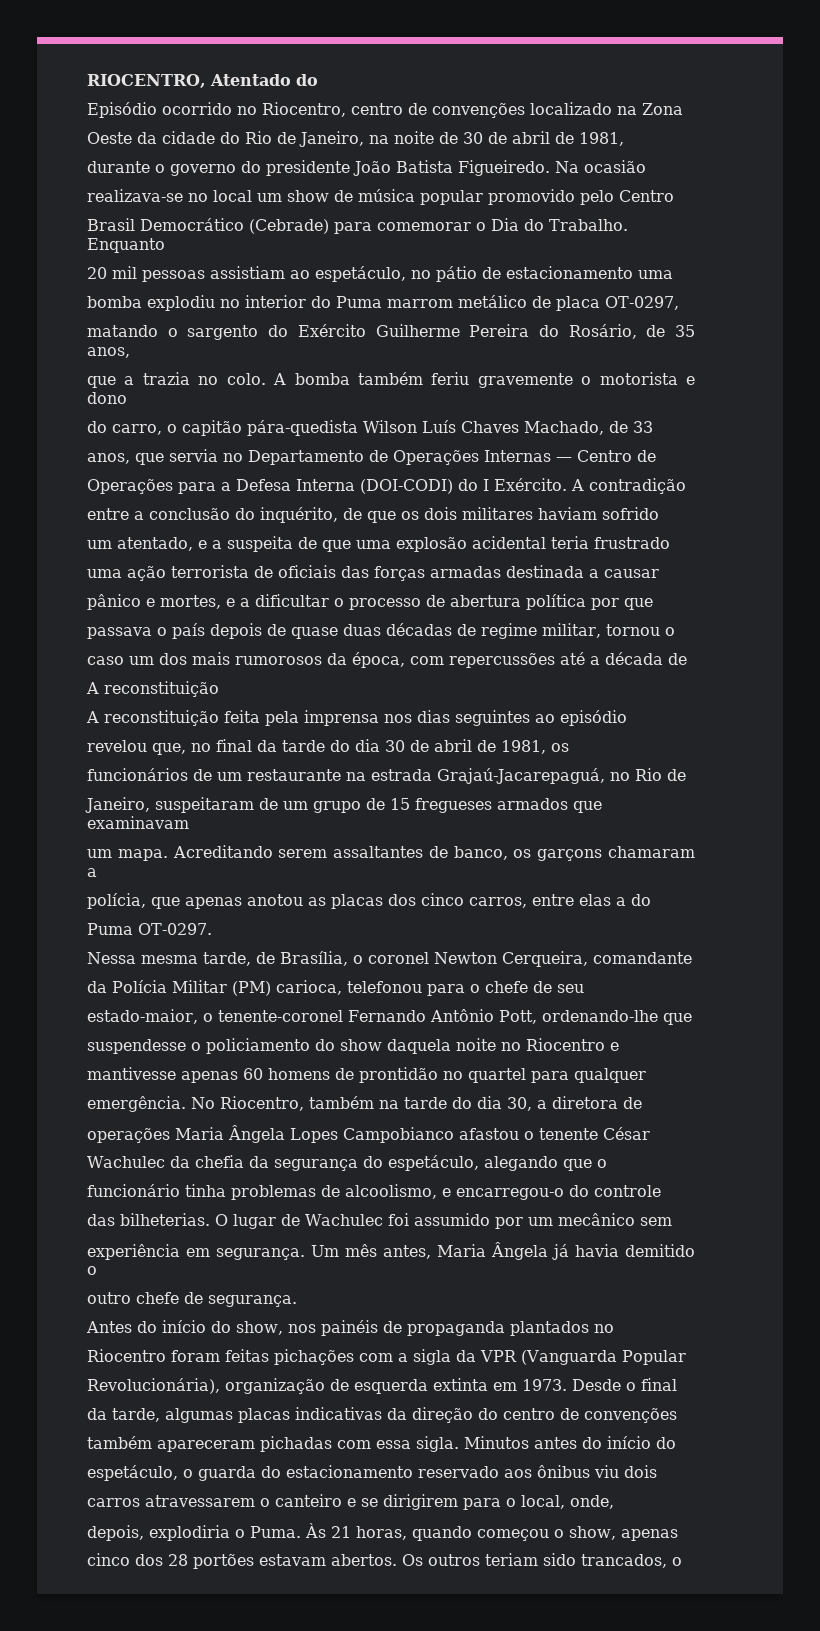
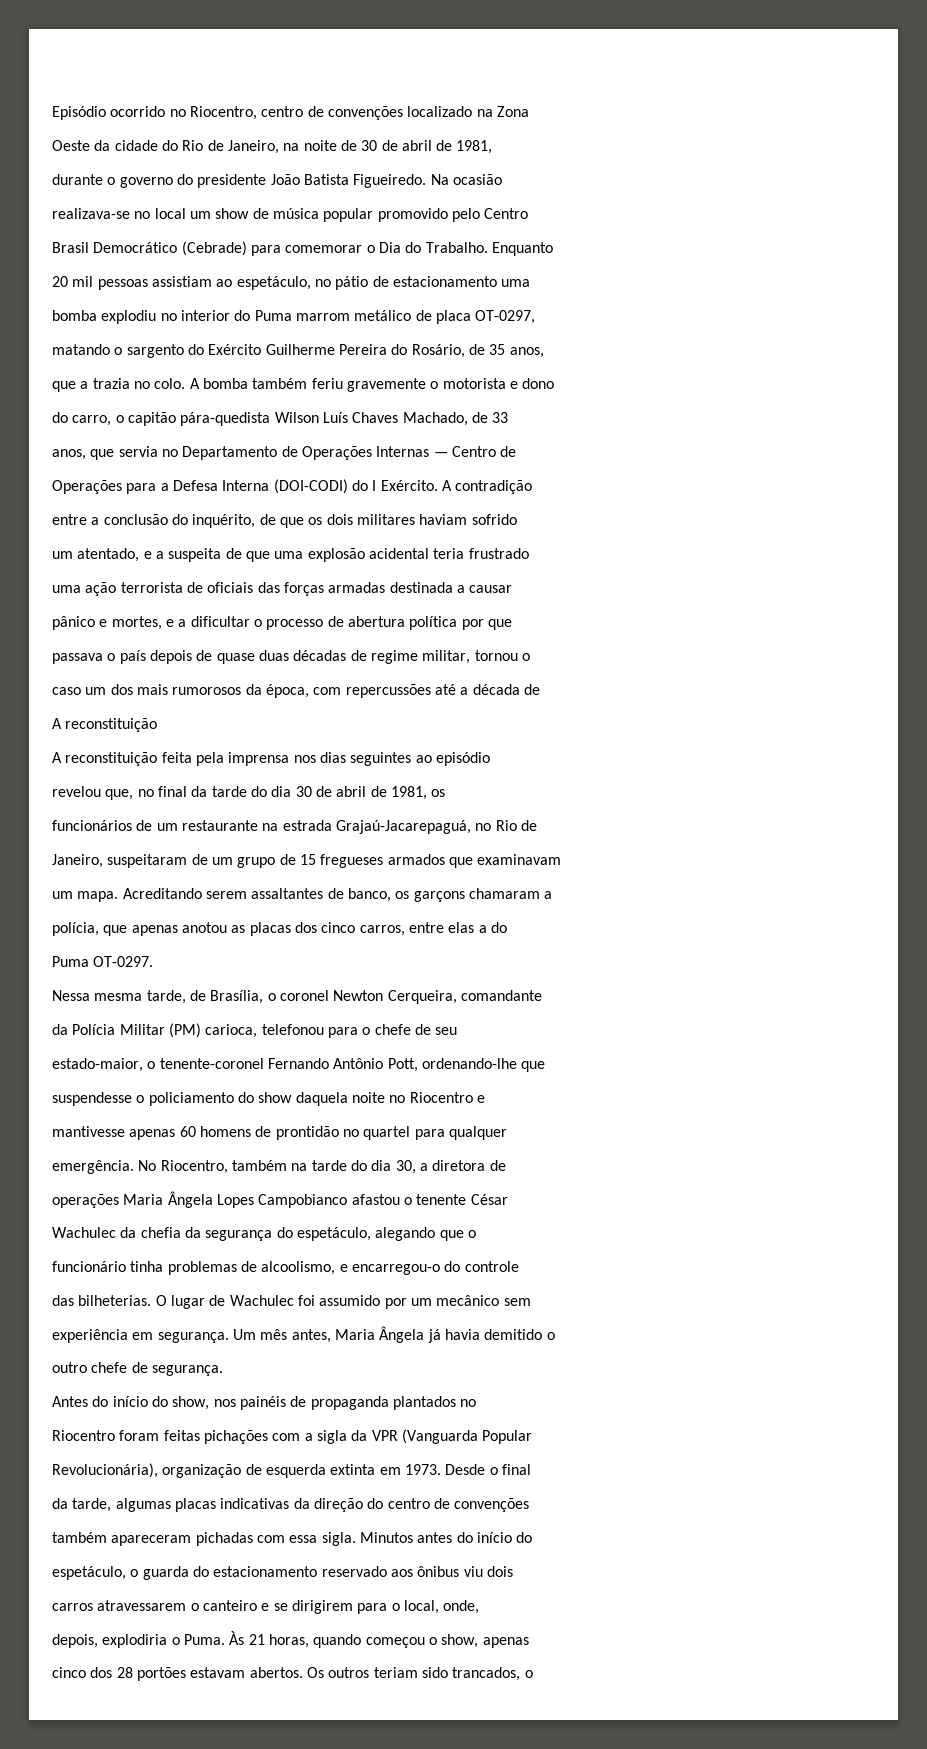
- RIOCENTRO, Atentado do

